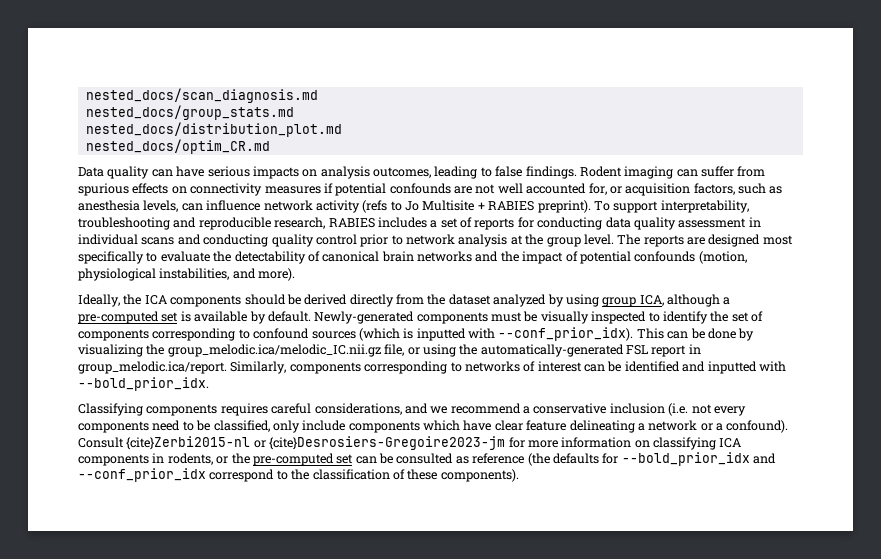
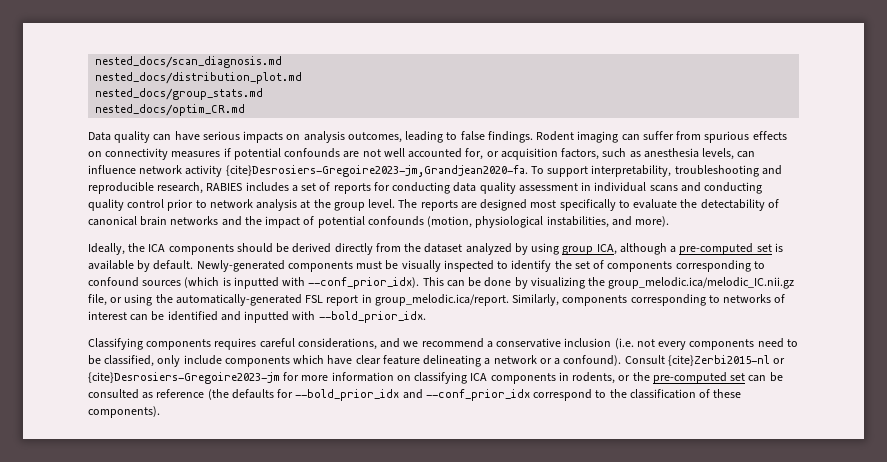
+ nested_docs/distribution_plot.md
- nested_docs/distribution_plot.md
- Rodent imaging can suffer from spurious effects on connectivity measures if potential confounds are not well accounted for, or acquisition factors, such as anesthesia levels, can influence network activity (refs to Jo Multisite + RABIES preprint).
+ Rodent imaging can suffer from spurious effects on connectivity measures if potential confounds are not well accounted for, or acquisition factors, such as anesthesia levels, can influence network activity {cite}Desrosiers-Gregoire2023-jm,Grandjean2020-fa.

